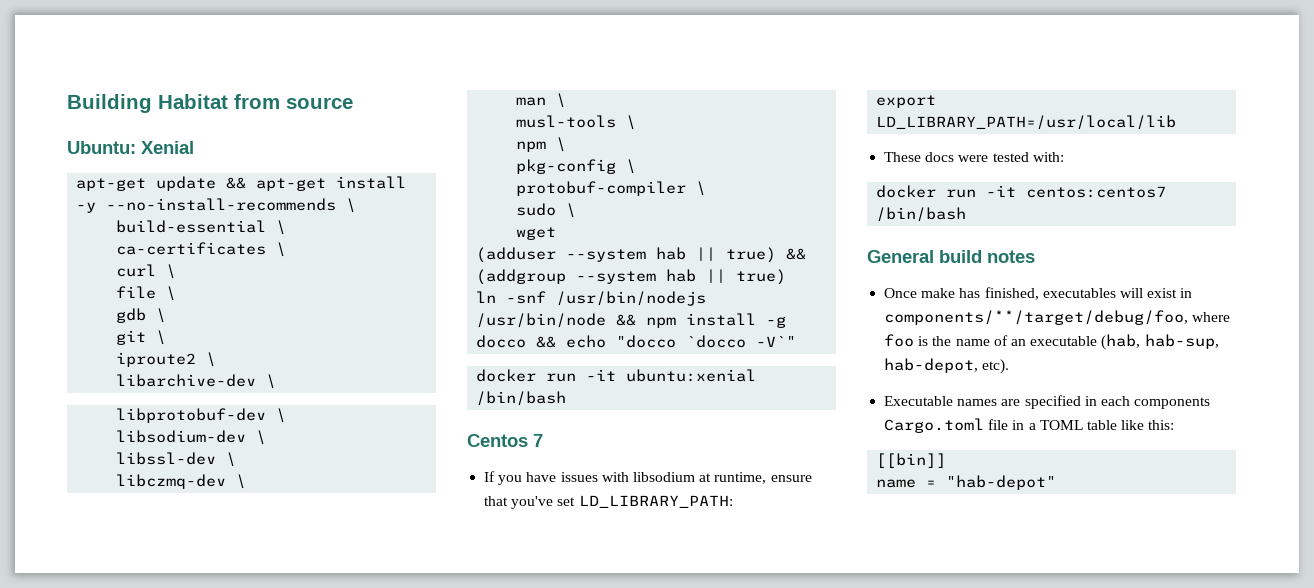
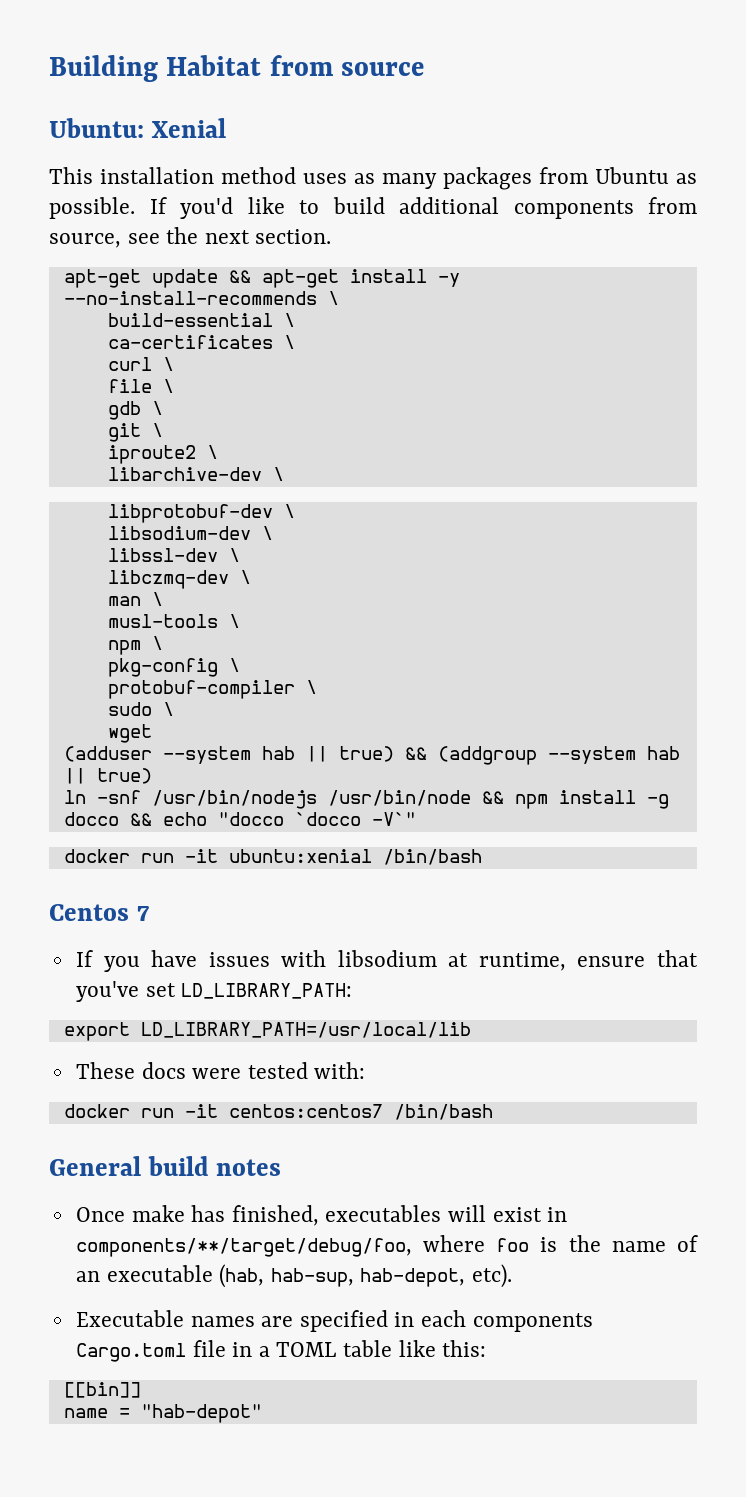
+ This installation method uses as many packages from Ubuntu as possible. If you'd like to build additional components from source, see the next section.

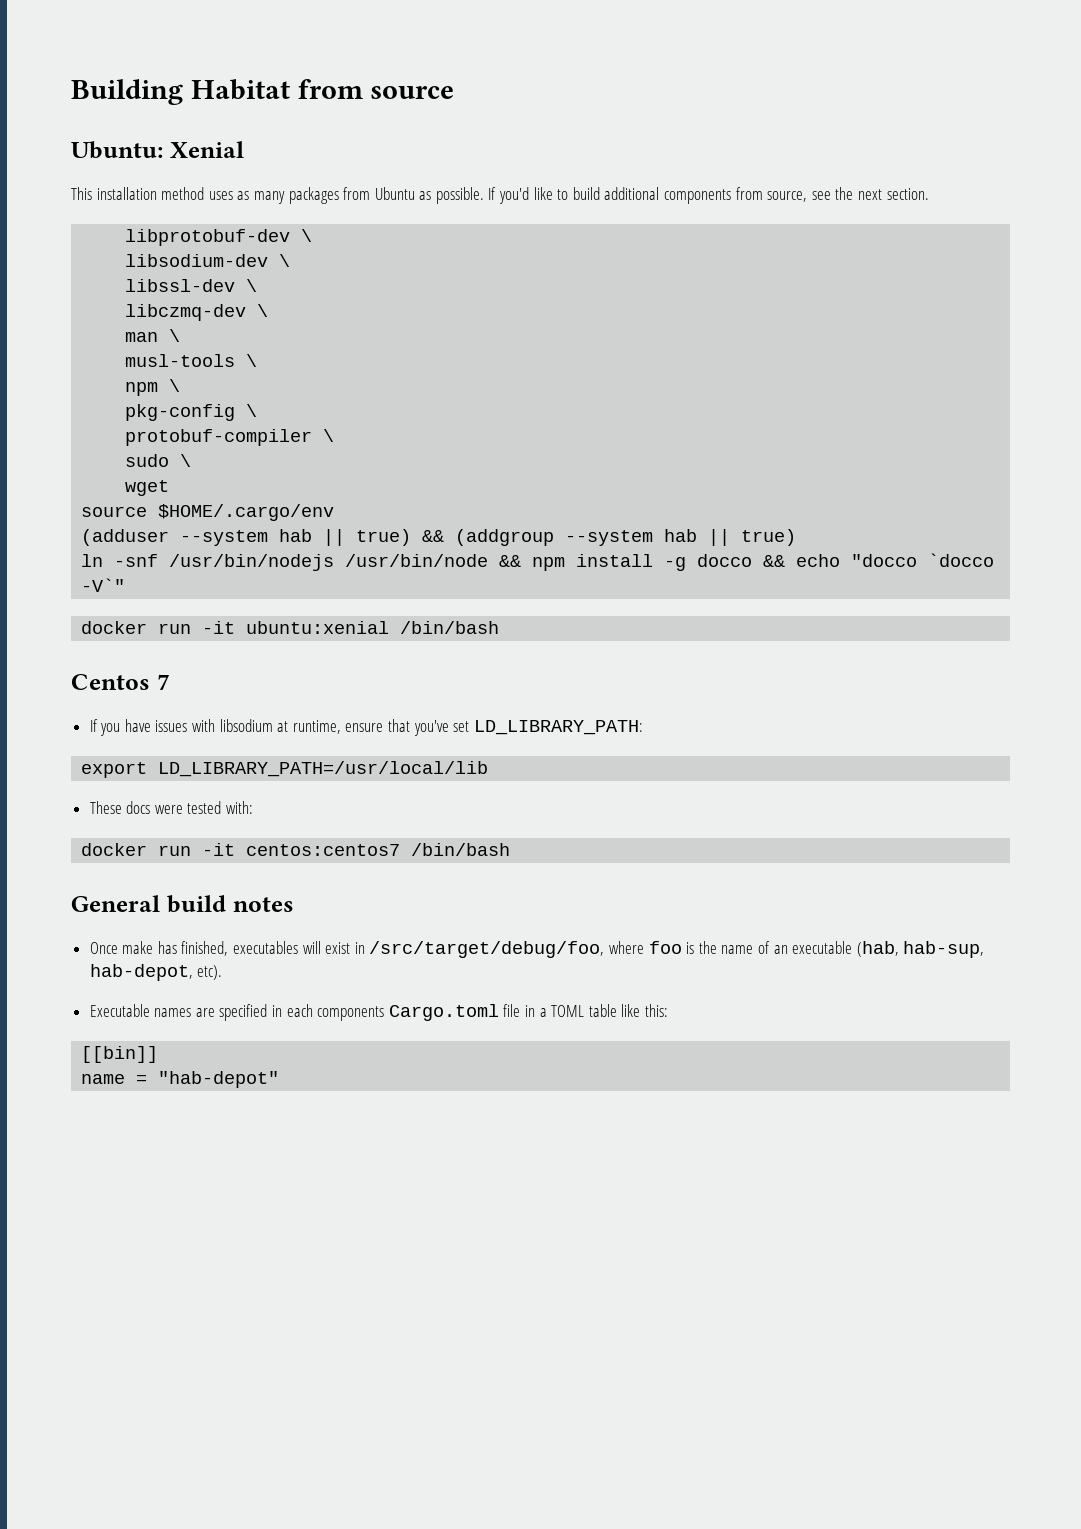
- apt-get update && apt-get install -y --no-install-recommends \
- build-essential \
- ca-certificates \
- curl \
- file \
- gdb \
- git \
- iproute2 \
- libarchive-dev \
+ source $HOME/.cargo/env
- Once make has finished, executables will exist in components/**/target/debug/foo, where foo is the name of an executable (hab, hab-sup, hab-depot, etc).
+ Once make has finished, executables will exist in /src/target/debug/foo, where foo is the name of an executable (hab, hab-sup, hab-depot, etc).

